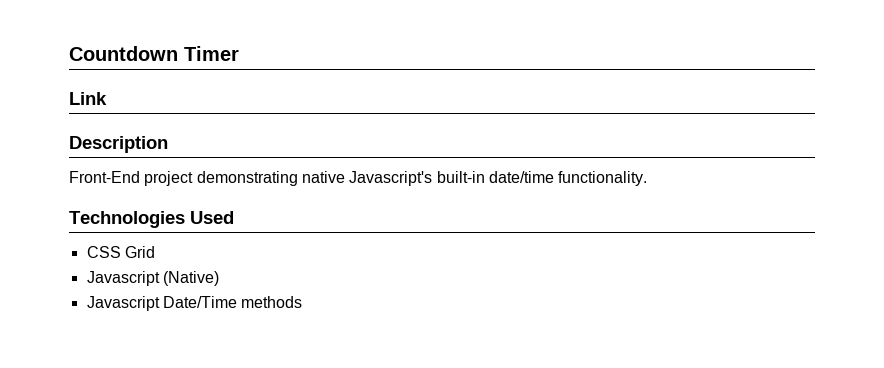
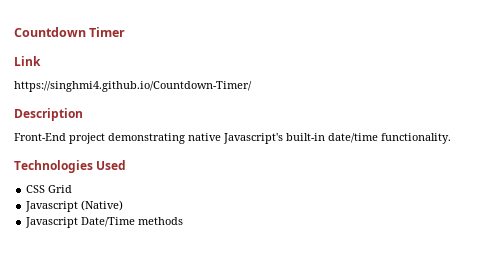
+ https://singhmi4.github.io/Countdown-Timer/

